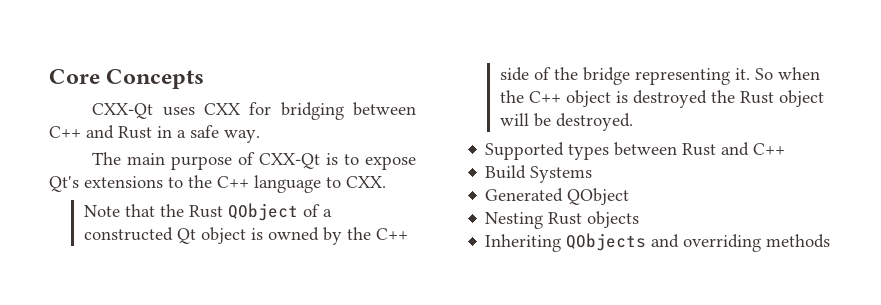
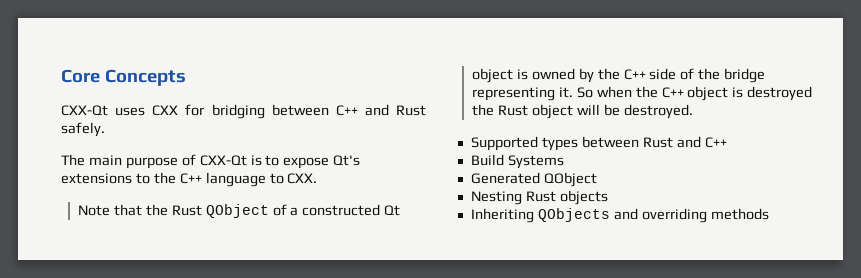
- CXX-Qt uses CXX for bridging between C++ and Rust in a safe way.
+ CXX-Qt uses CXX for bridging between C++ and Rust safely.

